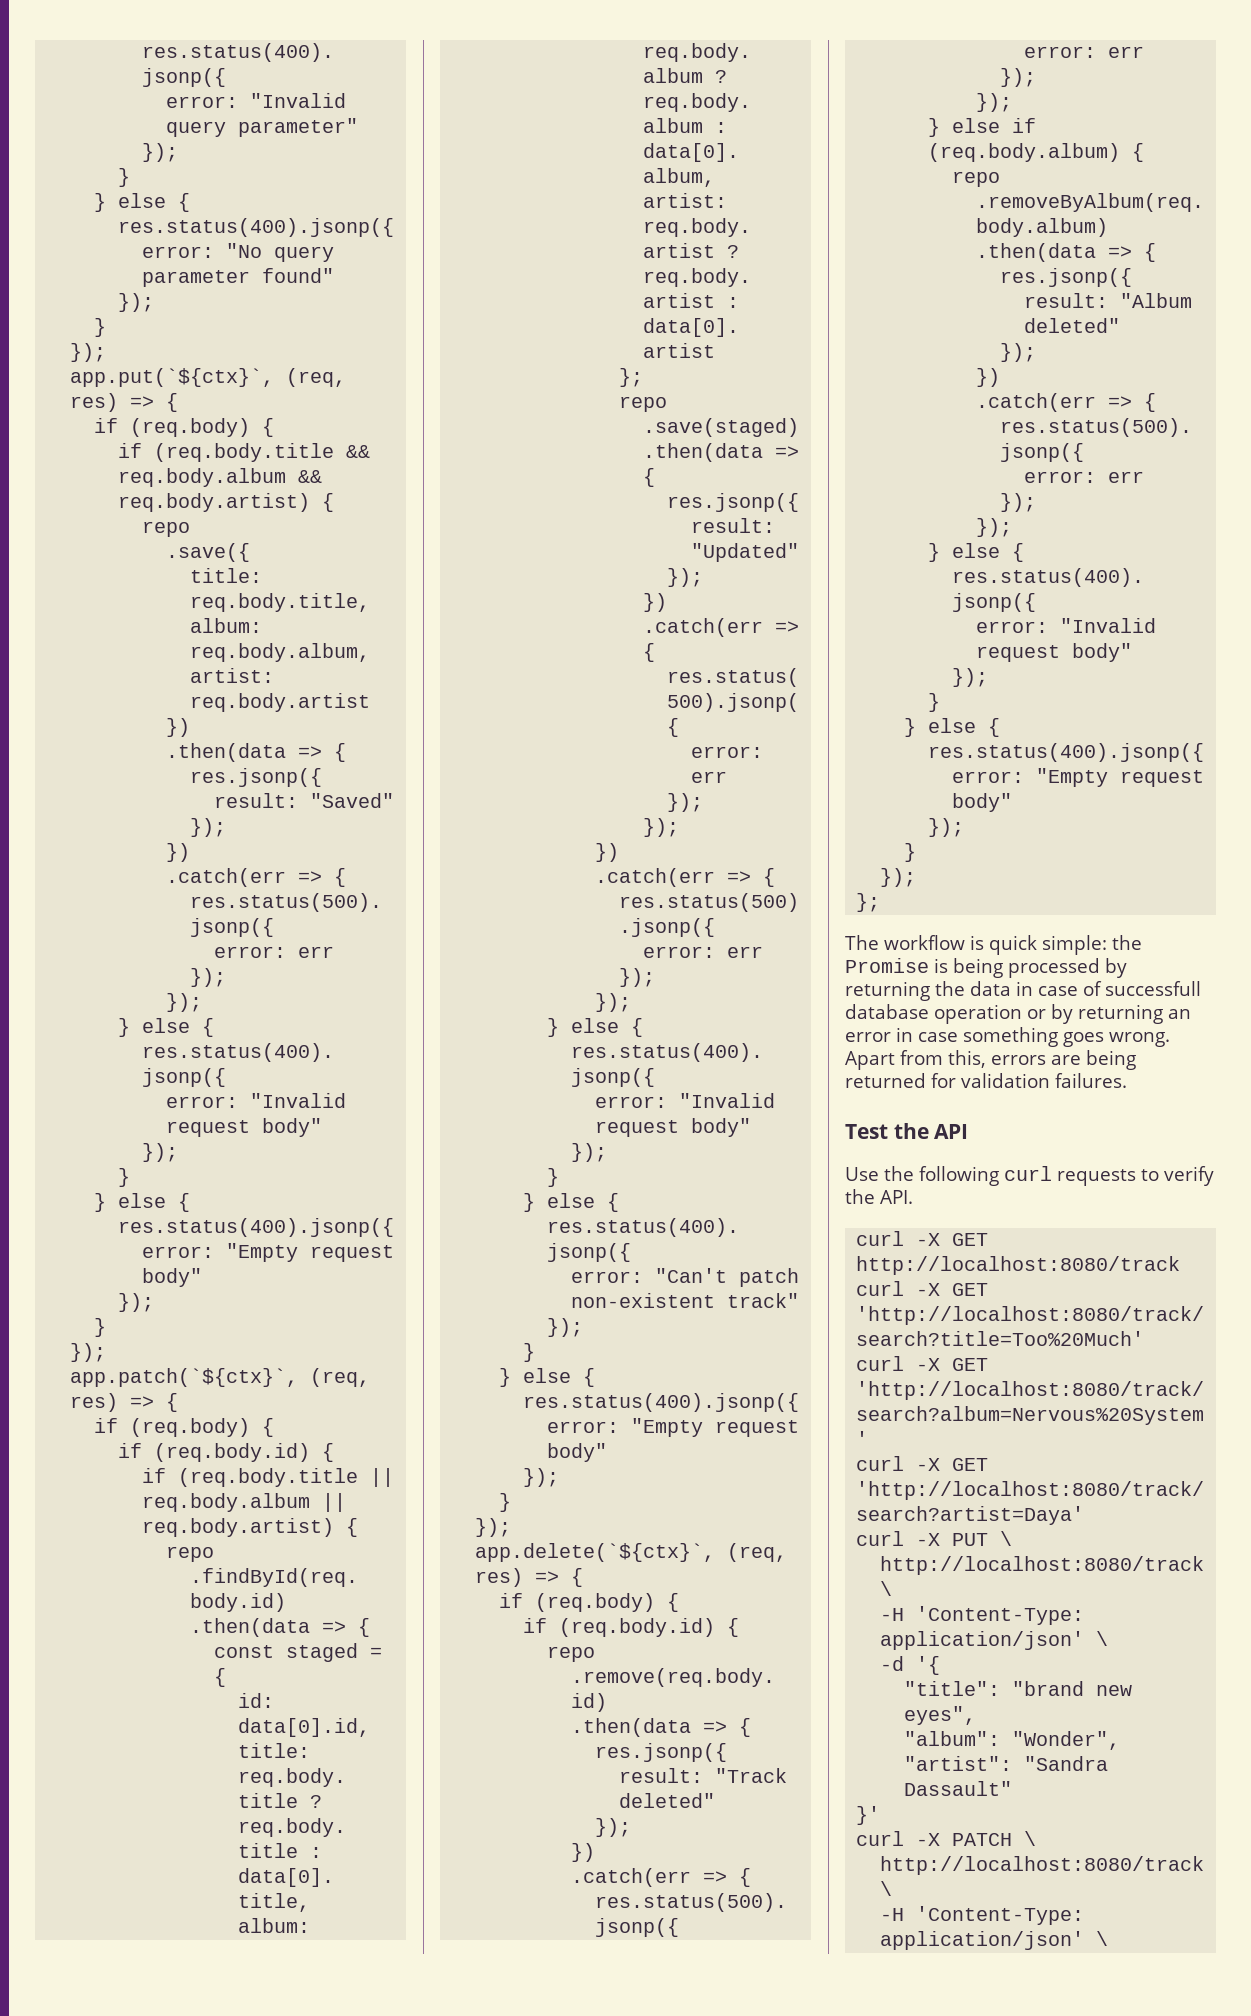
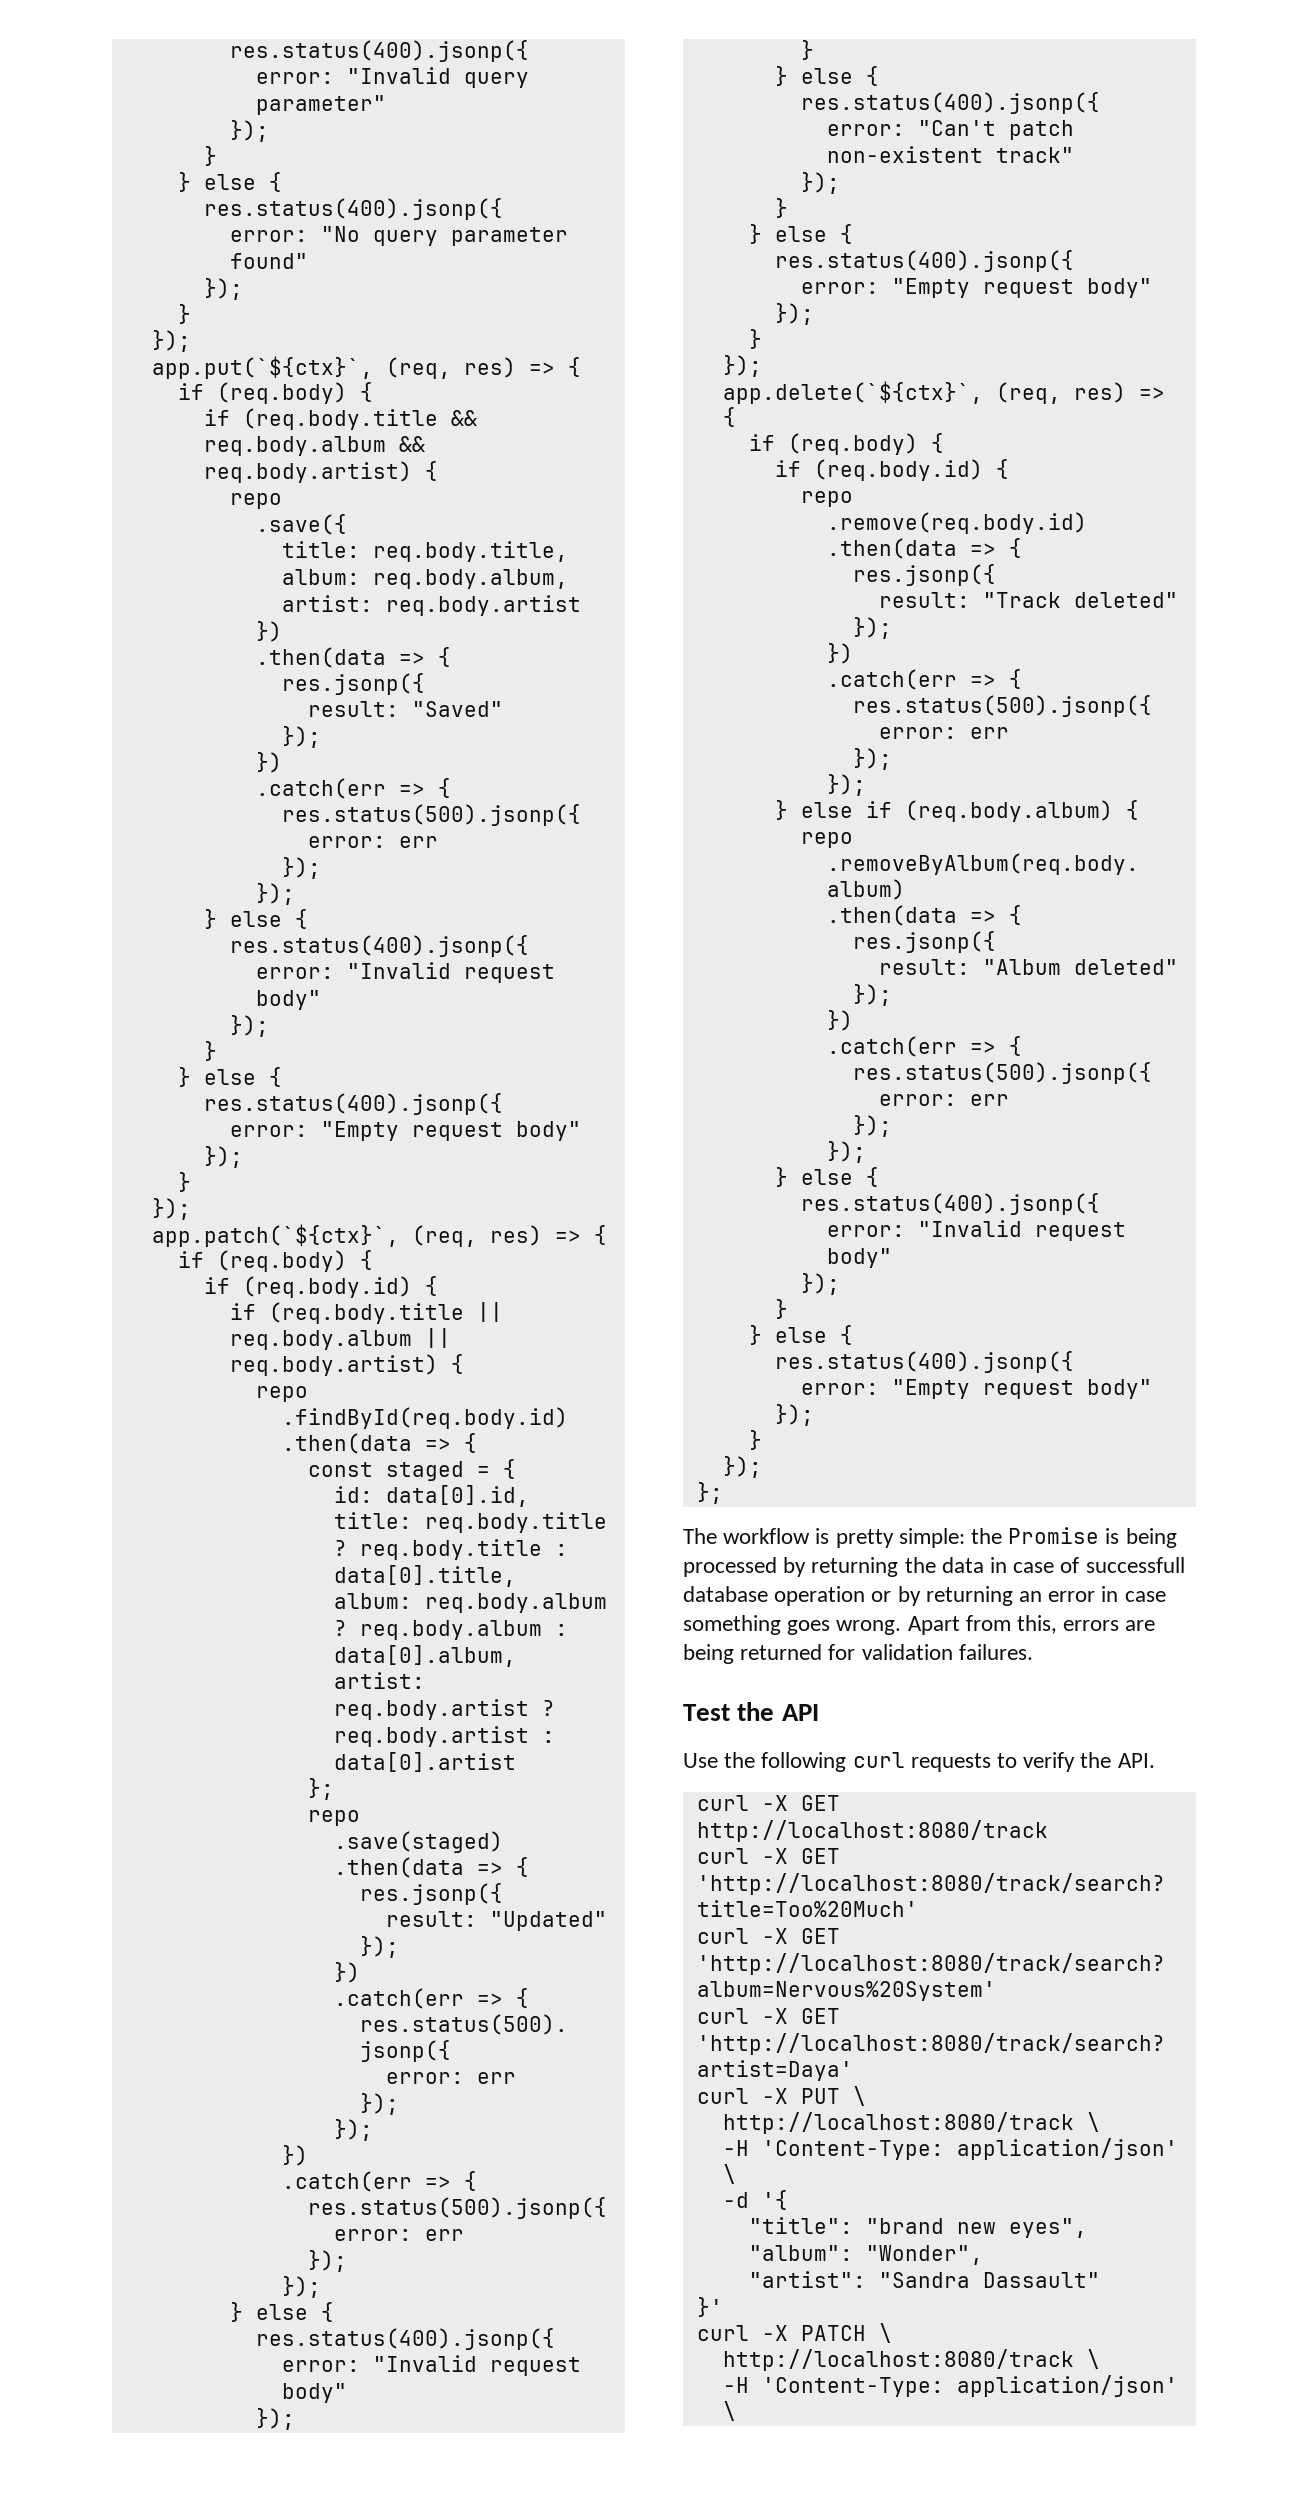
- The workflow is quick simple: the Promise is being processed by returning the data in case of successfull database operation or by returning an error in case something goes wrong.
+ The workflow is pretty simple: the Promise is being processed by returning the data in case of successfull database operation or by returning an error in case something goes wrong.

